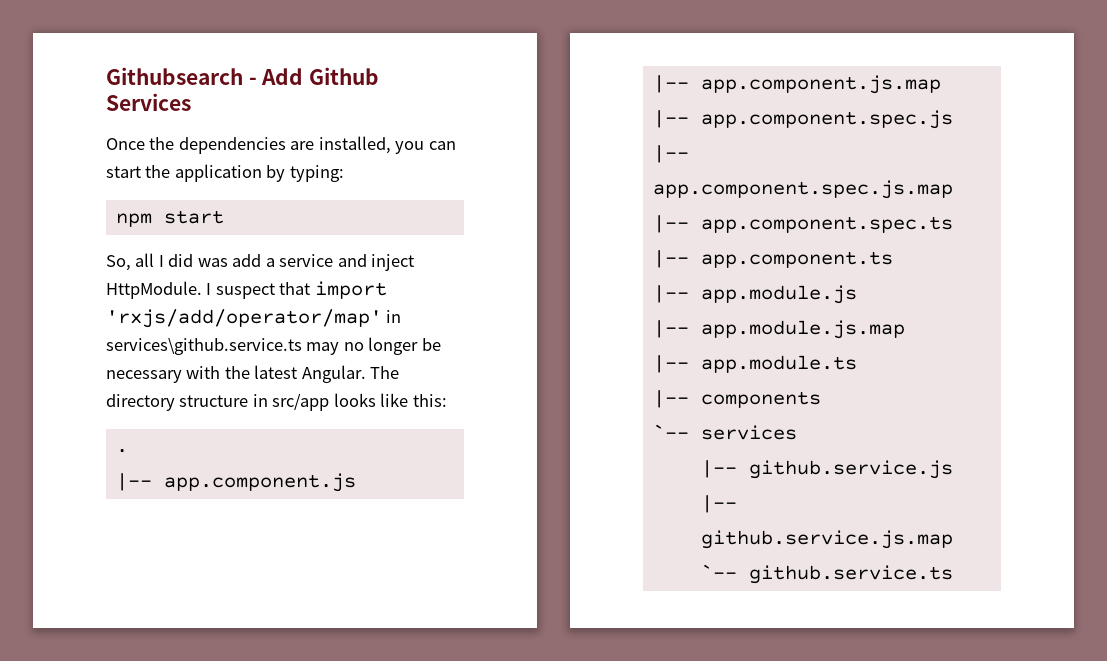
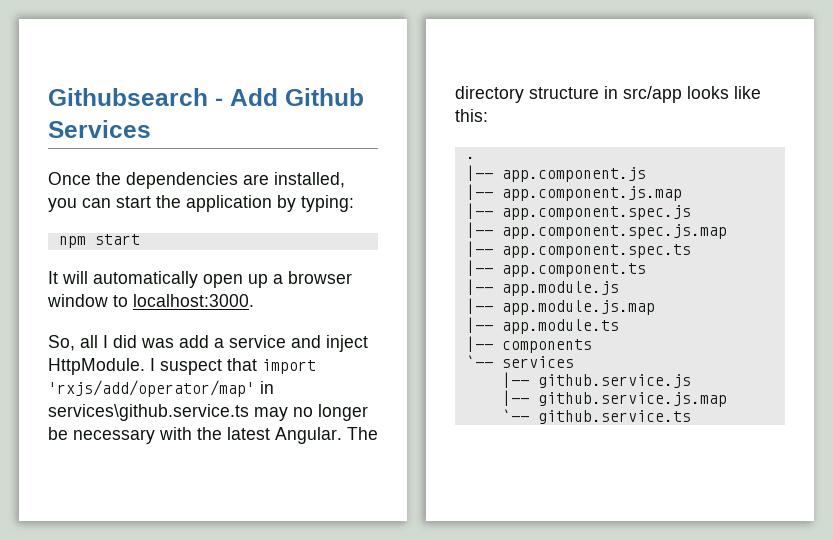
+ It will automatically open up a browser window to localhost:3000.

